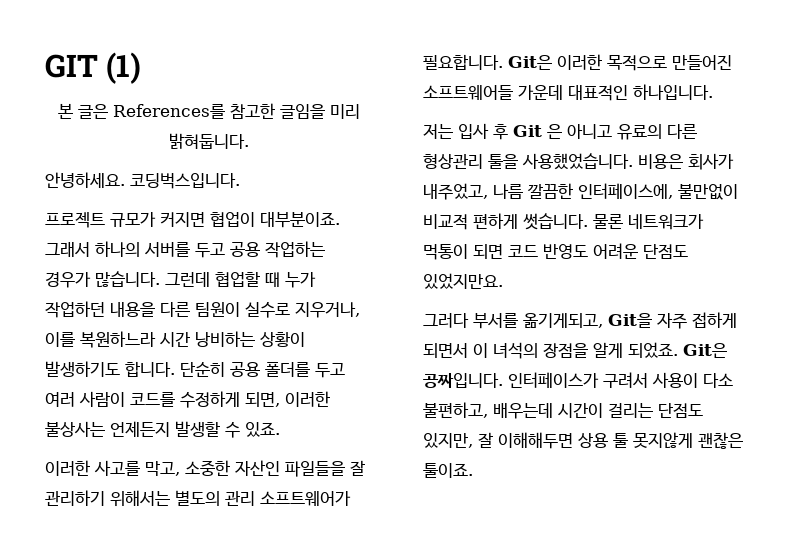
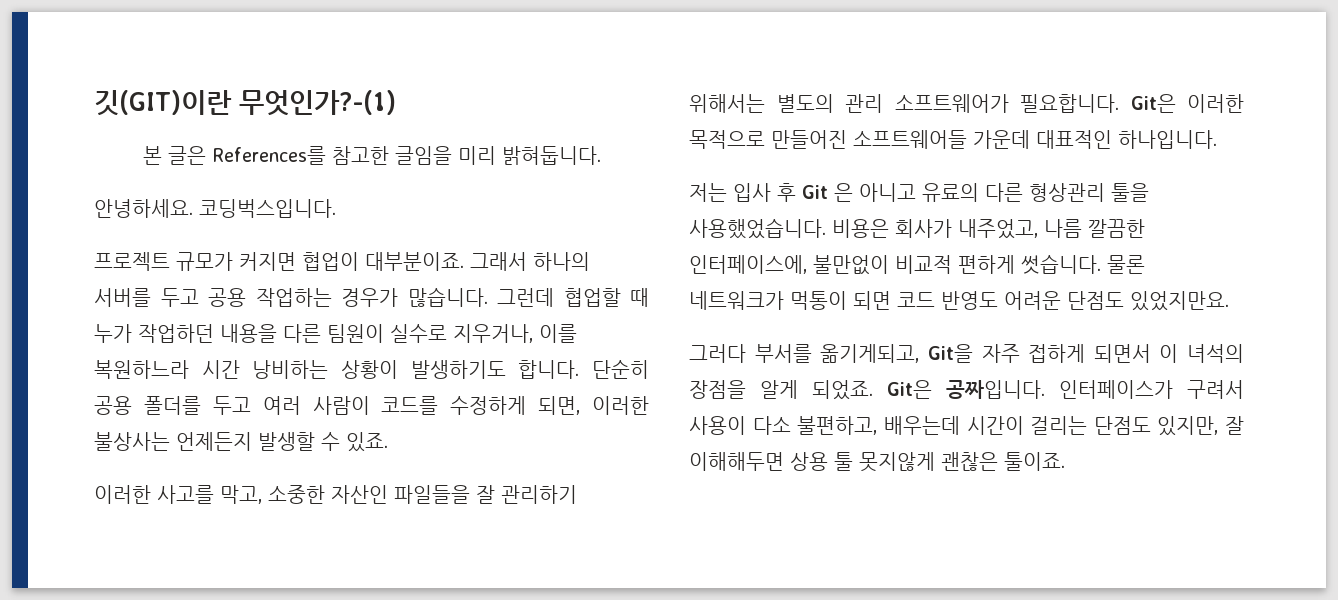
- GIT (1)
+ 깃(GIT)이란 무엇인가?-(1)

